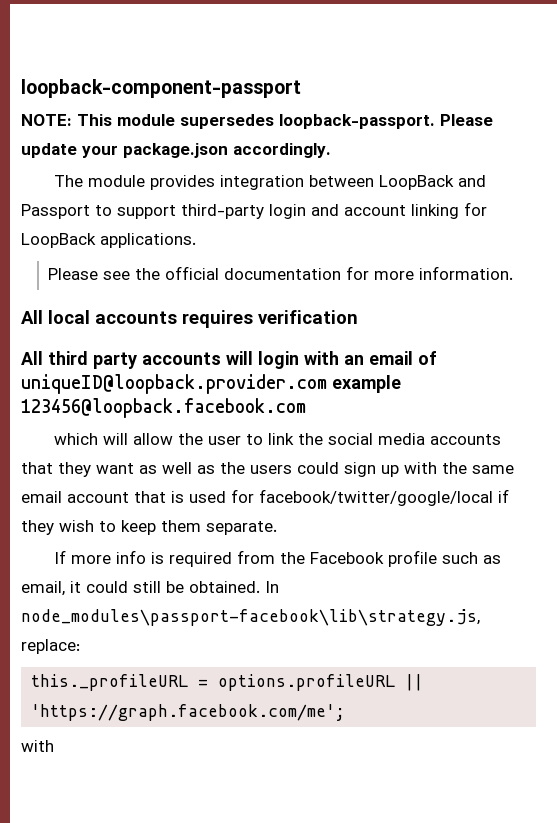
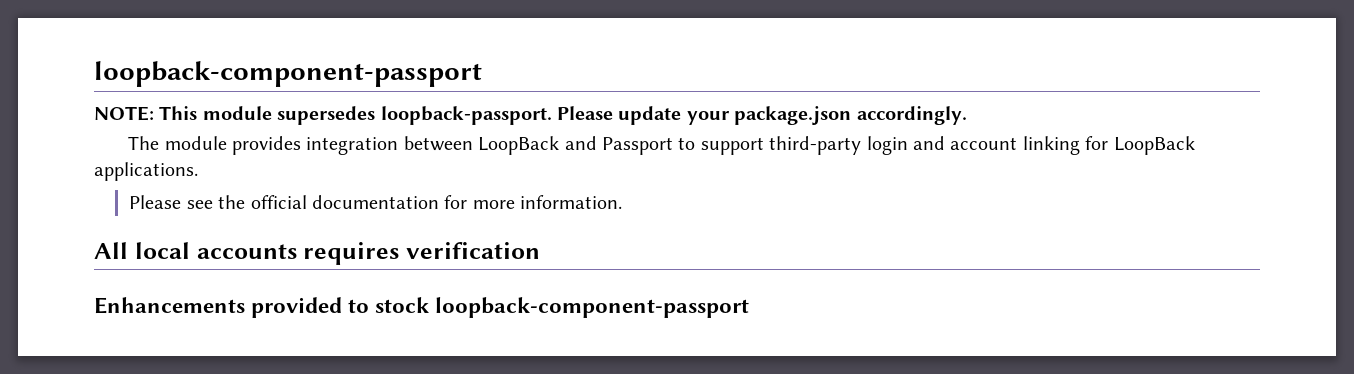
- All third party accounts will login with an email of uniqueID@loopback.provider.com example 123456@loopback.facebook.com
- which will allow the user to link the social media accounts that they want as well as the users could sign up with the same email account that is used for facebook/twitter/google/local if they wish to keep them separate.
- If more info is required from the Facebook profile such as email, it could still be obtained. In node_modules\passport-facebook\lib\strategy.js, replace:
- this._profileURL = options.profileURL || 'https://graph.facebook.com/me';
- with
+ Enhancements provided to stock loopback-component-passport

